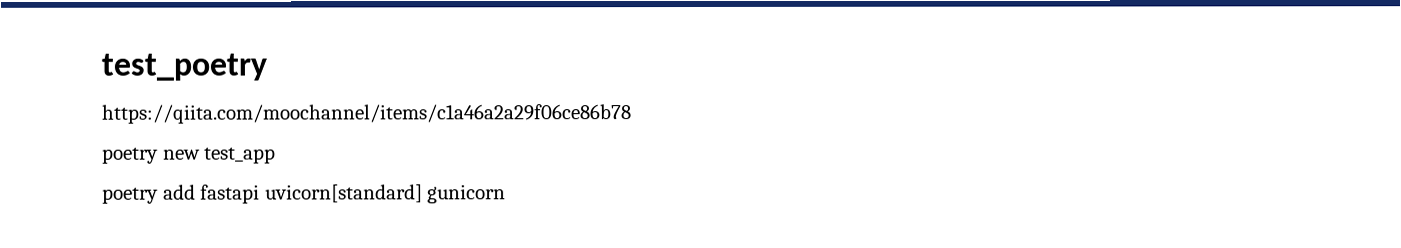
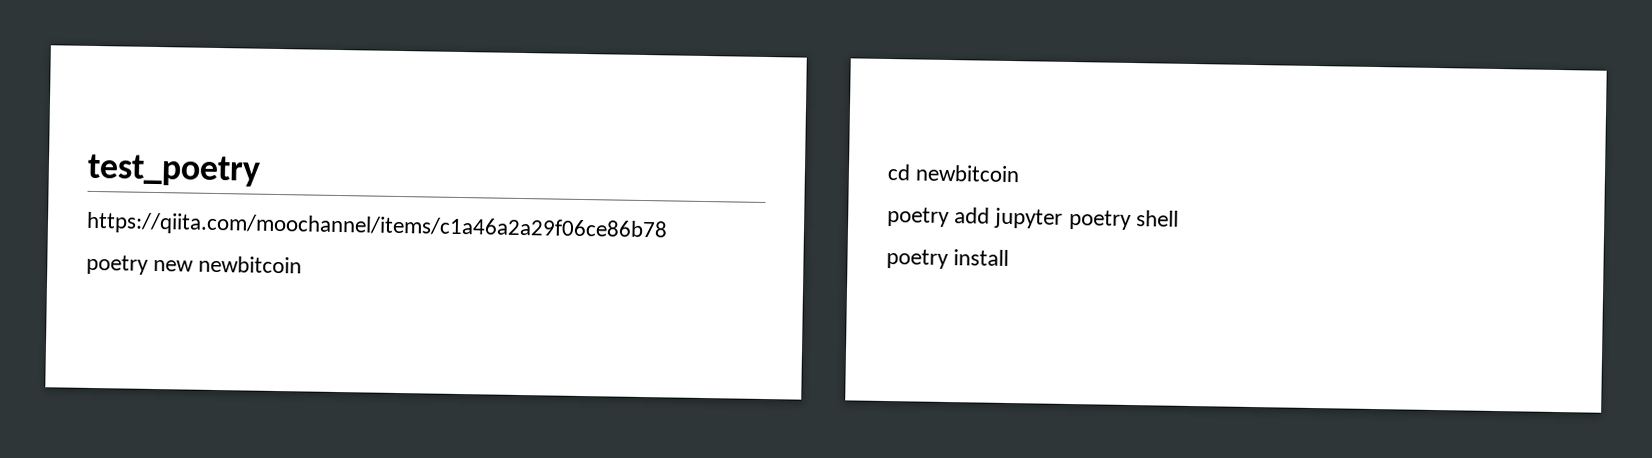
- poetry new test_app
+ poetry new newbitcoin
+ cd newbitcoin
- poetry add fastapi uvicorn[standard] gunicorn
+ poetry add jupyter poetry shell
+ poetry install

